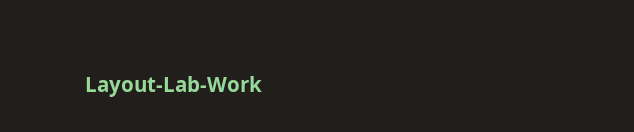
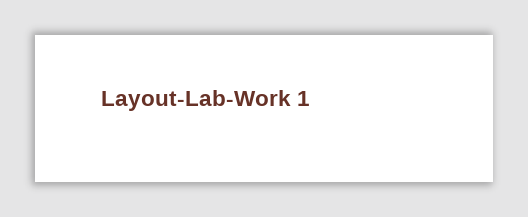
- Layout-Lab-Work
+ Layout-Lab-Work 1

